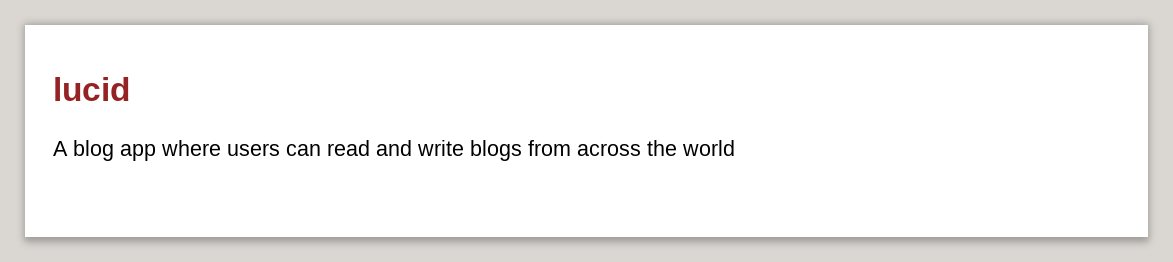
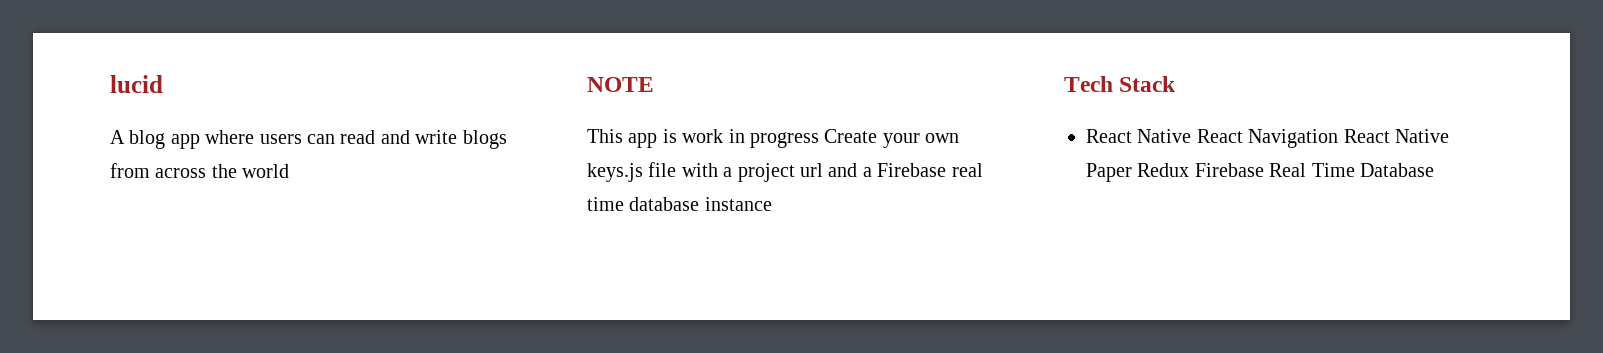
+ NOTE
+ This app is work in progress Create your own keys.js file with a project url and a Firebase real time database instance
+ Tech Stack
+ React Native React Navigation React Native Paper Redux Firebase Real Time Database

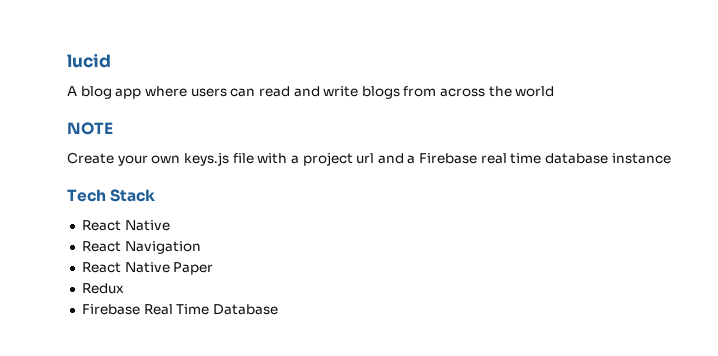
- This app is work in progress Create your own keys.js file with a project url and a Firebase real time database instance
+ Create your own keys.js file with a project url and a Firebase real time database instance
  Tech Stack
- React Native React Navigation React Native Paper Redux Firebase Real Time Database
+ React Native
+ React Navigation
+ React Native Paper
+ Redux
+ Firebase Real Time Database

